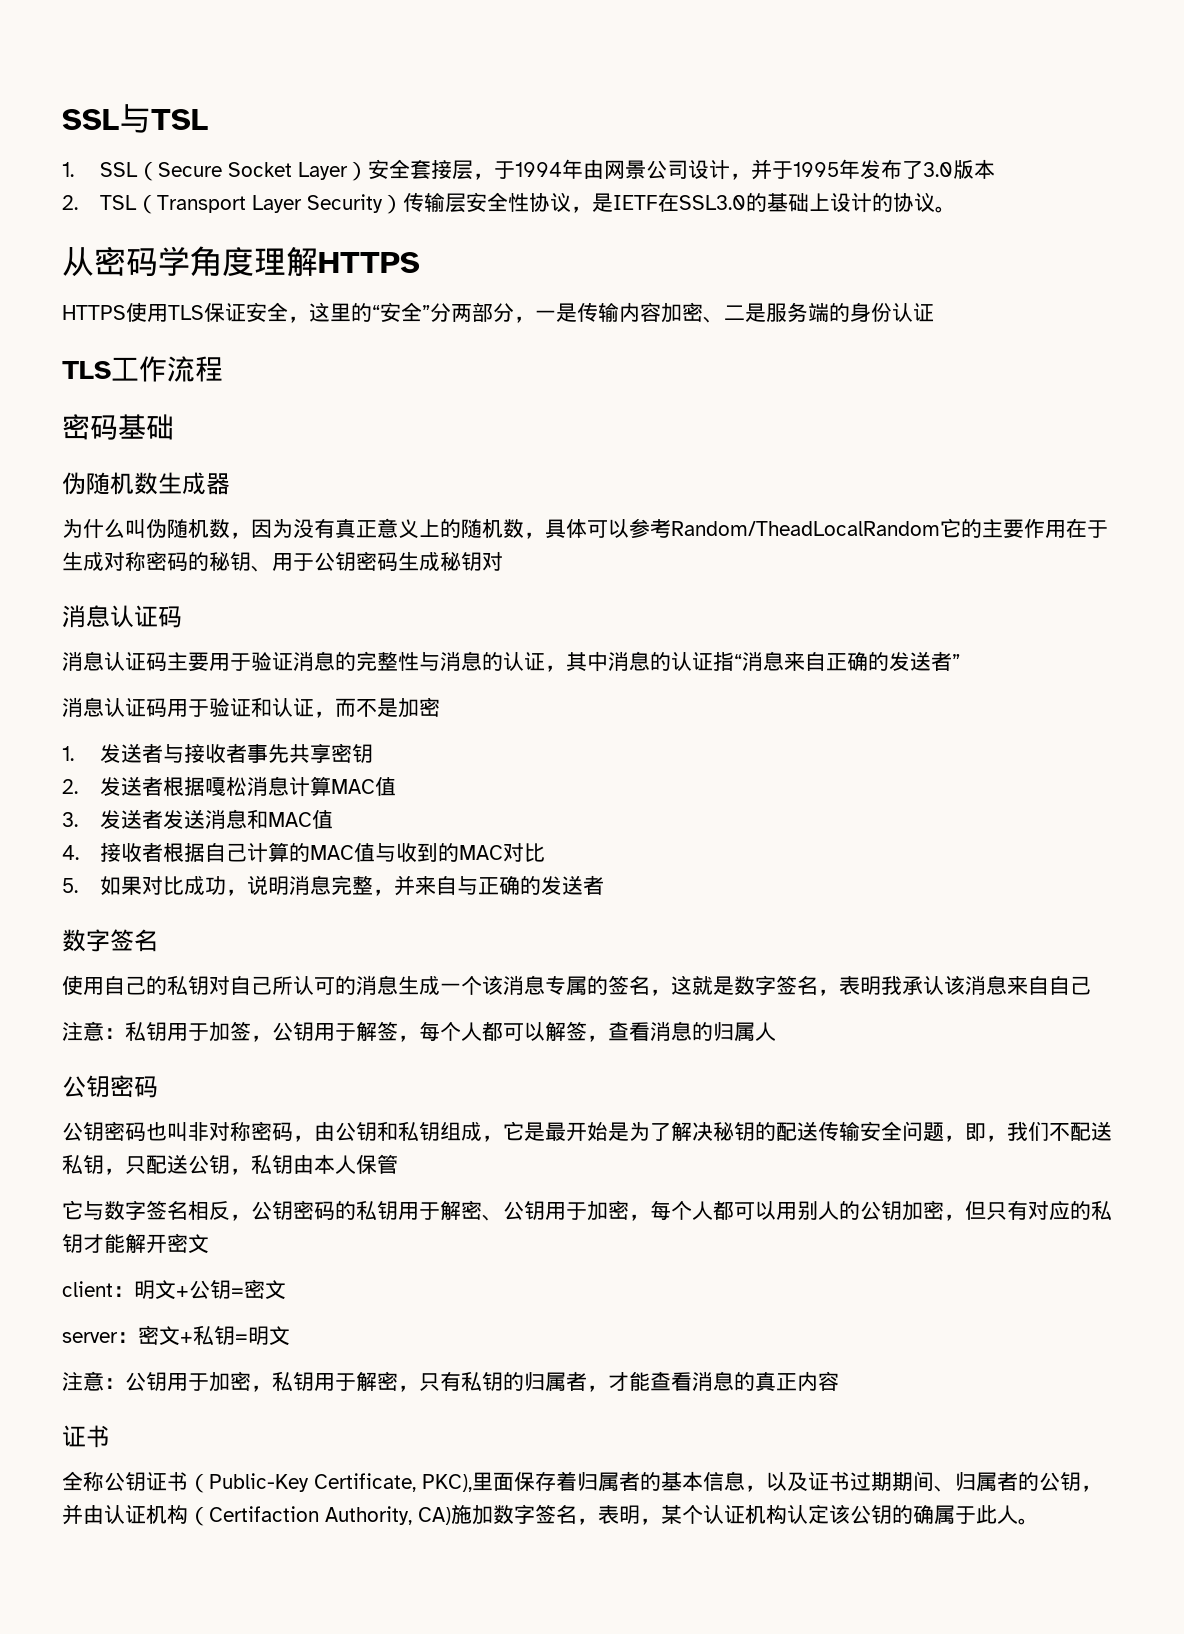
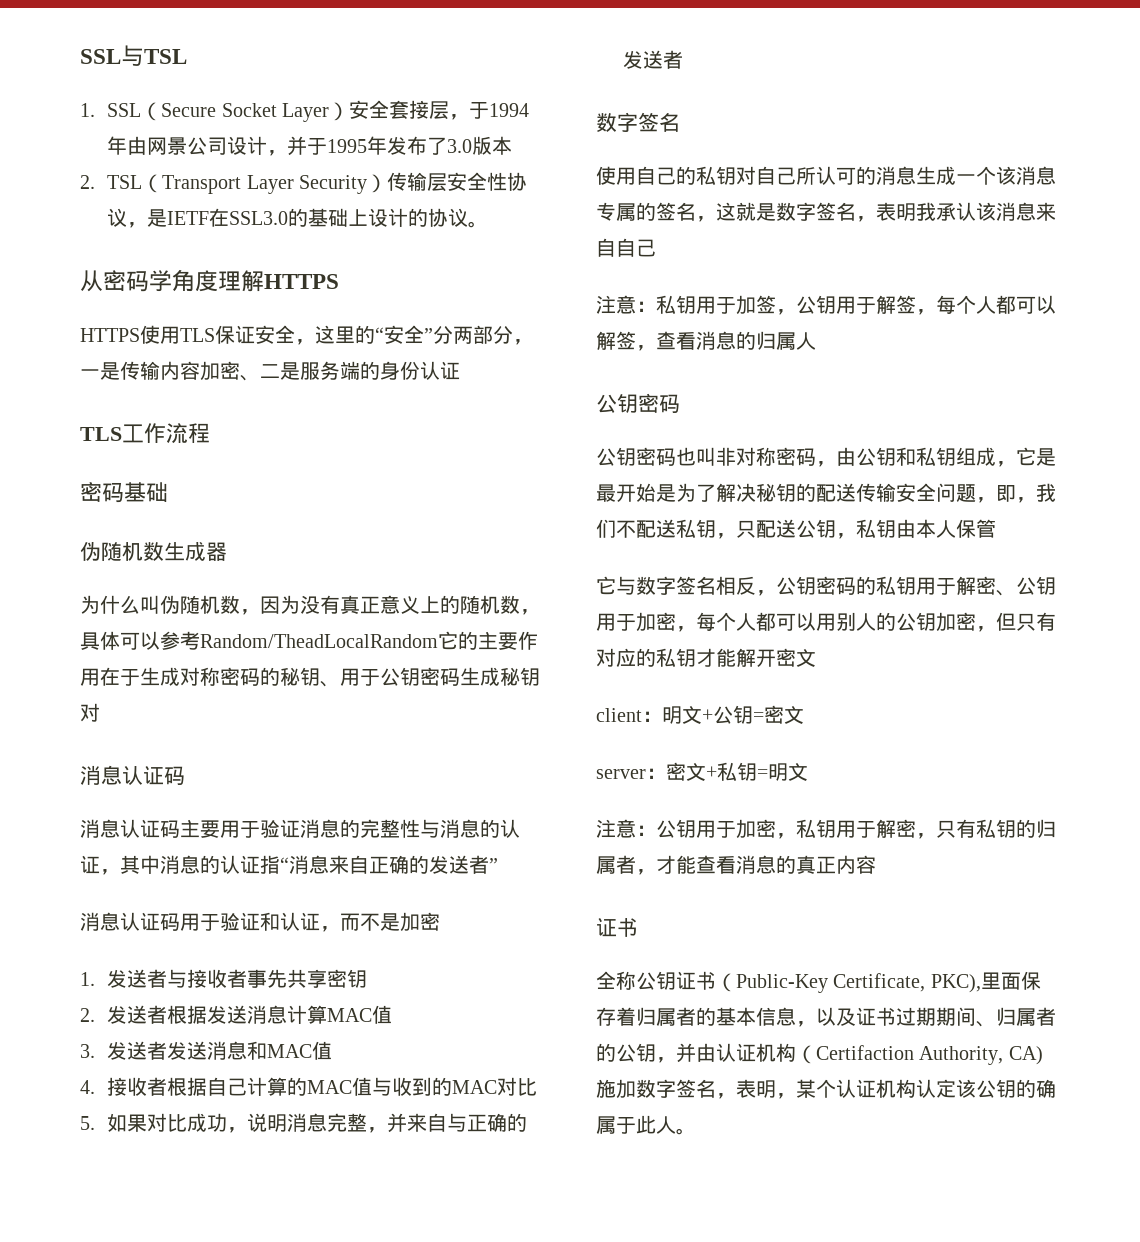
- 2.发送者根据嘎松消息计算MAC值
+ 2.发送者根据发送消息计算MAC值

